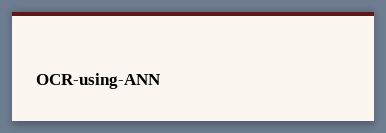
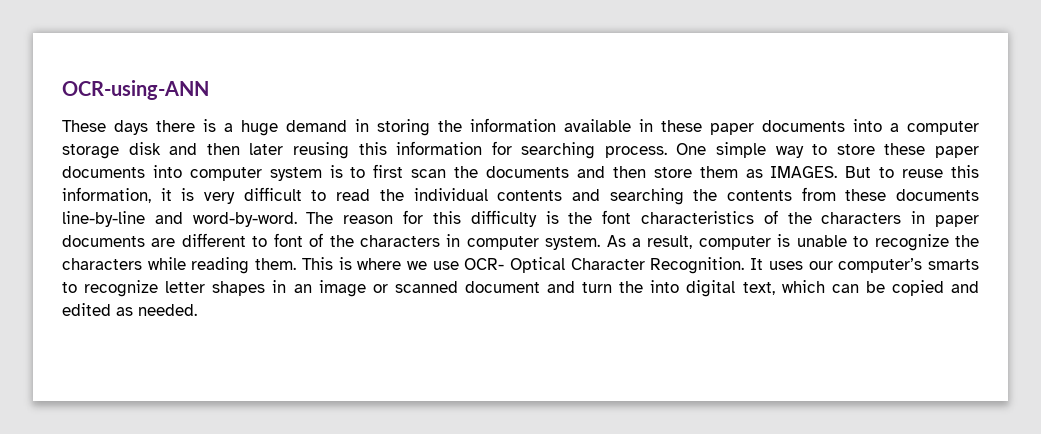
+ These days there is a huge demand in storing the information available in these paper documents into a computer storage disk and then later reusing this information for searching process. One simple way to store these paper documents into computer system is to first scan the documents and then store them as IMAGES. But to reuse this information, it is very difficult to read the individual contents and searching the contents from these documents line-by-line and word-by-word. The reason for this difficulty is the font characteristics of the characters in paper documents are different to font of the characters in computer system. As a result, computer is unable to recognize the characters while reading them. This is where we use OCR- Optical Character Recognition. It uses our computer’s smarts to recognize letter shapes in an image or scanned document and turn the into digital text, which can be copied and edited as needed.

